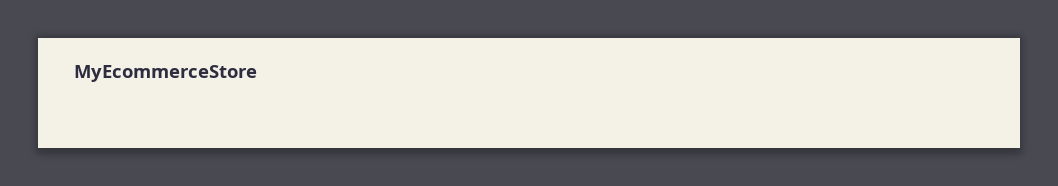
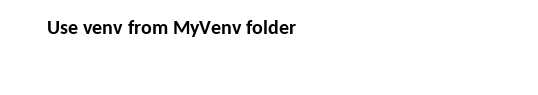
- MyEcommerceStore
+ Use venv from MyVenv folder

